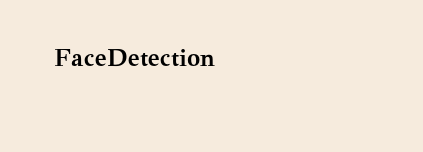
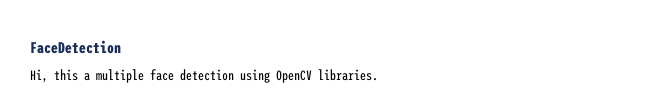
+ Hi, this a multiple face detection using OpenCV libraries.

